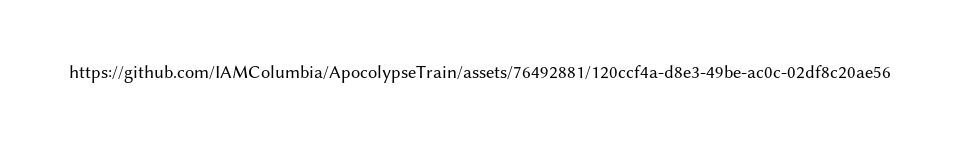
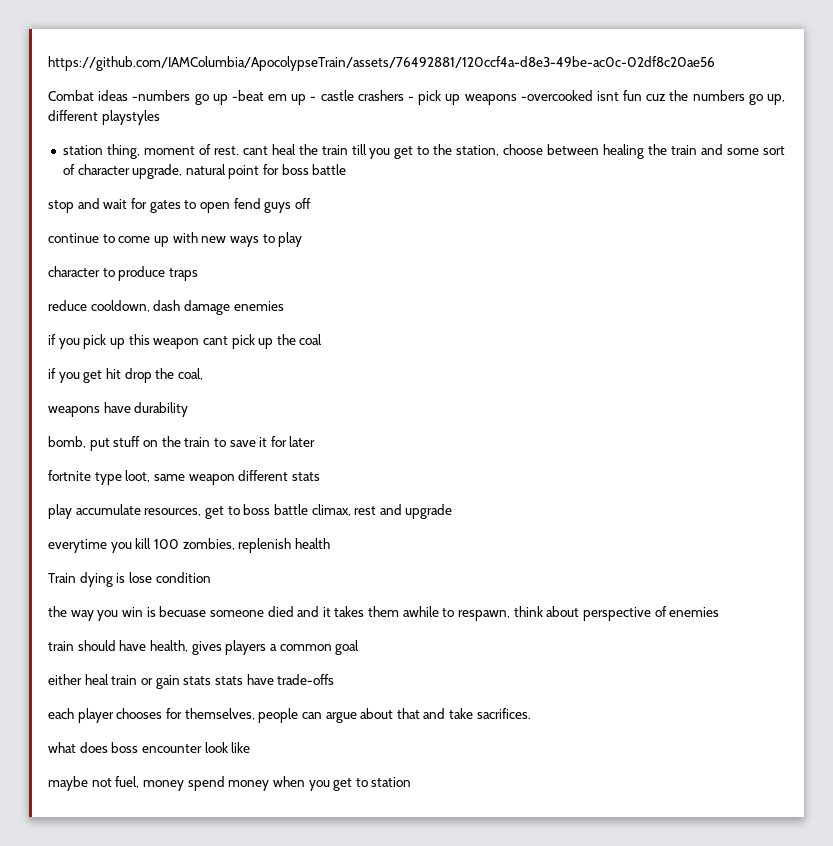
+ Combat ideas -numbers go up -beat em up - castle crashers - pick up weapons -overcooked isnt fun cuz the numbers go up, different playstyles
+ station thing, moment of rest. cant heal the train till you get to the station, choose between healing the train and some sort of character upgrade, natural point for boss battle
+ stop and wait for gates to open fend guys off
+ continue to come up with new ways to play
+ character to produce traps
+ reduce cooldown, dash damage enemies
+ if you pick up this weapon cant pick up the coal
+ if you get hit drop the coal,
+ weapons have durability
+ bomb, put stuff on the train to save it for later
+ fortnite type loot, same weapon different stats
+ play accumulate resources, get to boss battle climax, rest and upgrade
+ everytime you kill 100 zombies, replenish health
+ Train dying is lose condition
+ the way you win is becuase someone died and it takes them awhile to respawn, think about perspective of enemies
+ train should have health, gives players a common goal
+ either heal train or gain stats stats have trade-offs
+ each player chooses for themselves, people can argue about that and take sacrifices.
+ what does boss encounter look like
+ maybe not fuel, money spend money when you get to station

